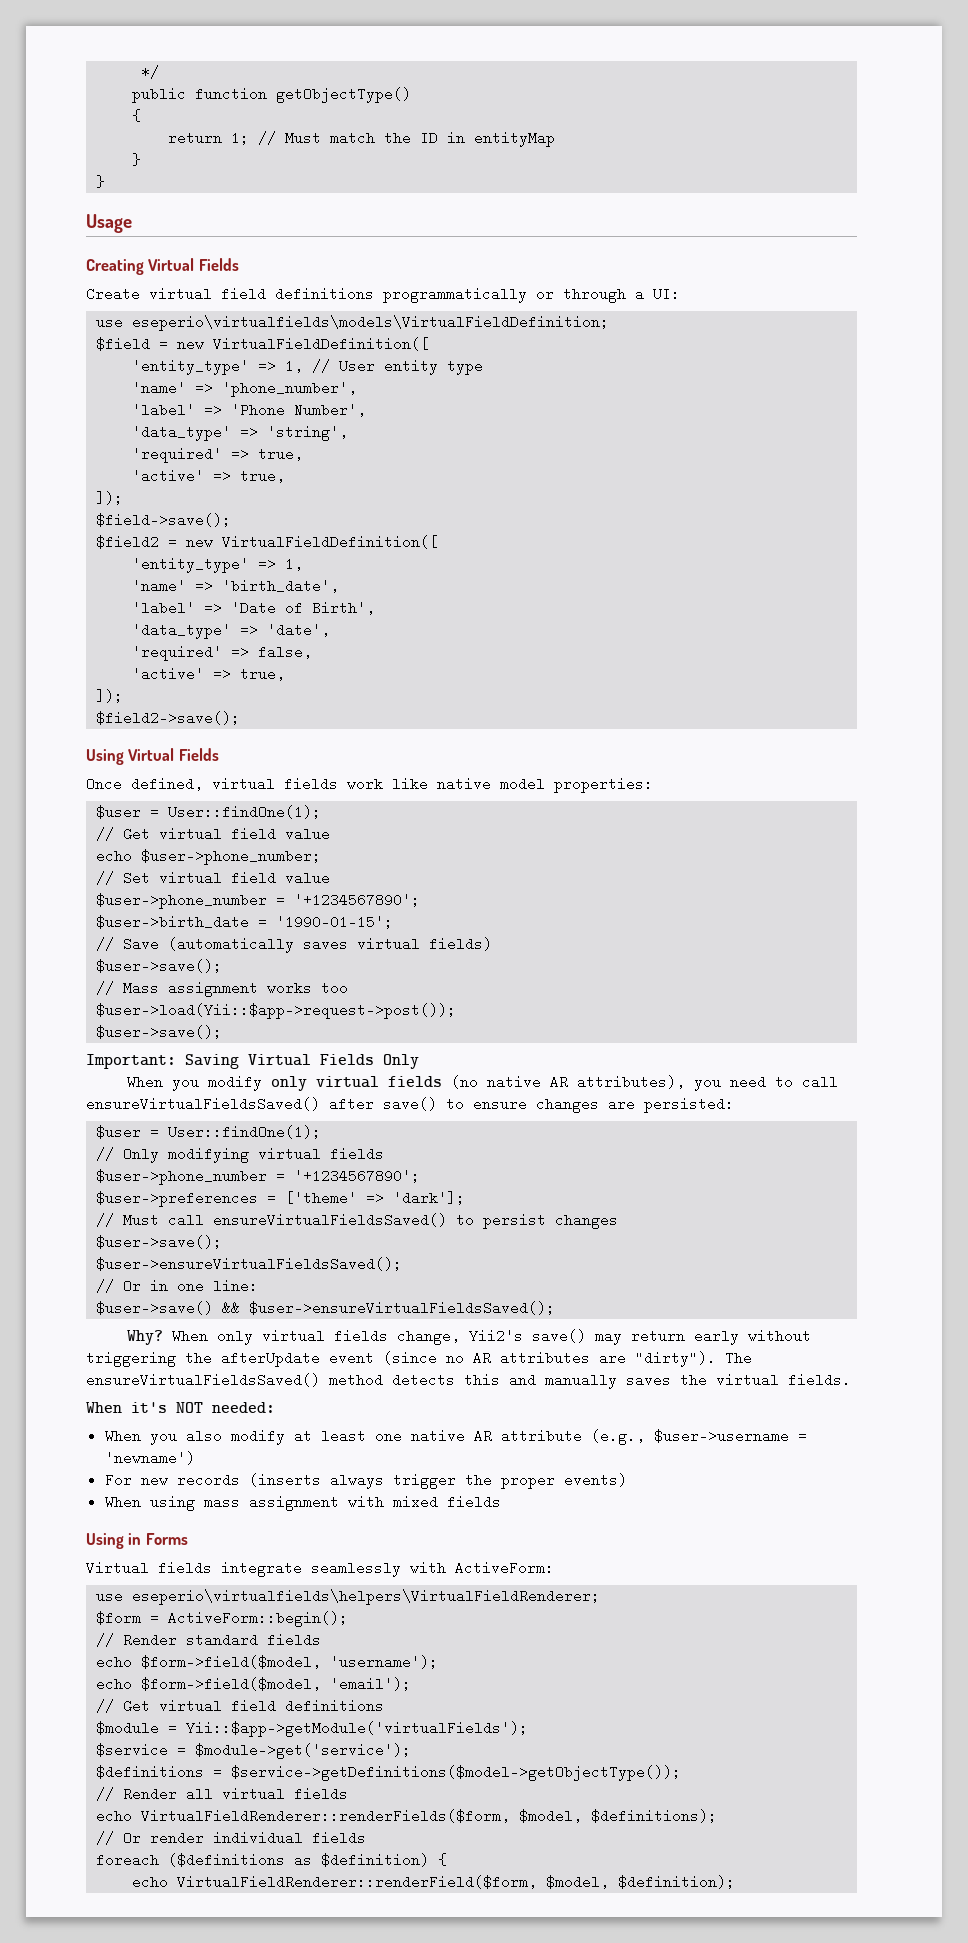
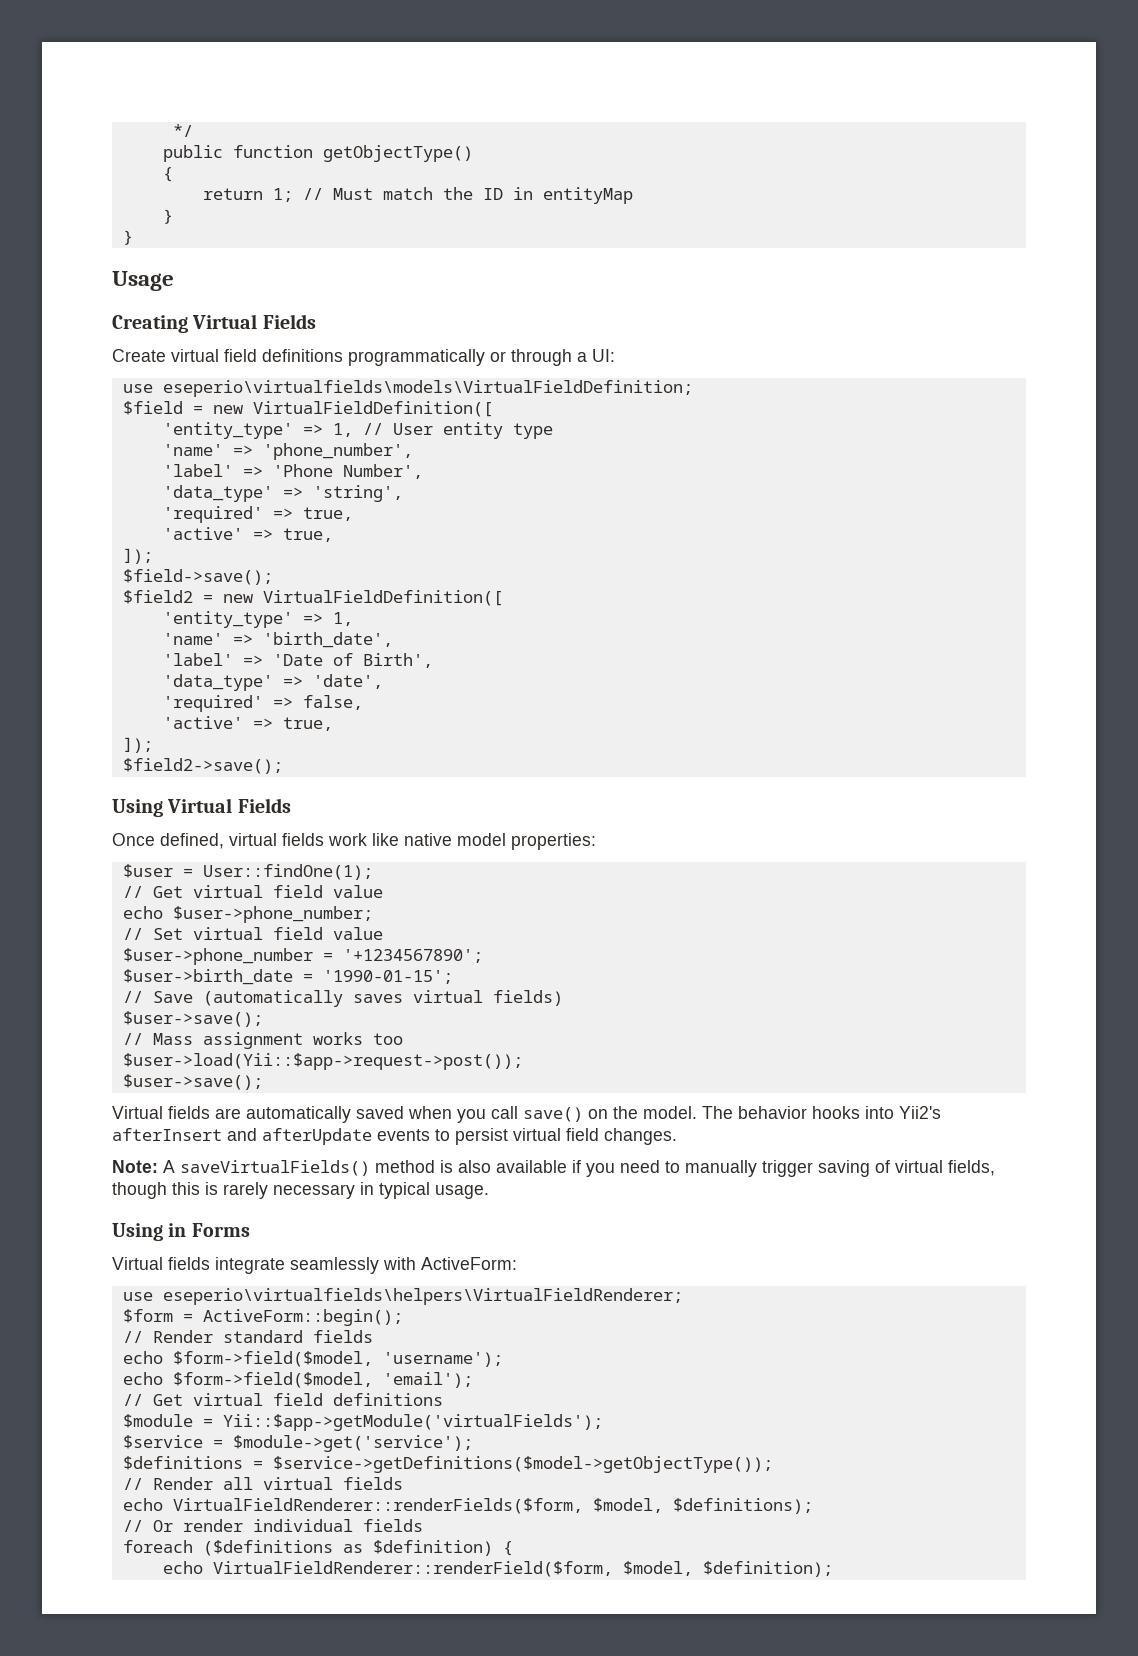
- Important: Saving Virtual Fields Only
- When you modify only virtual fields (no native AR attributes), you need to call ensureVirtualFieldsSaved() after save() to ensure changes are persisted:
- $user = User::findOne(1);
- // Only modifying virtual fields
- $user->phone_number = '+1234567890';
- $user->preferences = ['theme' => 'dark'];
- // Must call ensureVirtualFieldsSaved() to persist changes
- $user->save();
- $user->ensureVirtualFieldsSaved();
- // Or in one line:
- $user->save() && $user->ensureVirtualFieldsSaved();
- Why? When only virtual fields change, Yii2's save() may return early without triggering the afterUpdate event (since no AR attributes are "dirty"). The ensureVirtualFieldsSaved() method detects this and manually saves the virtual fields.
- When it's NOT needed:
- When you also modify at least one native AR attribute (e.g., $user->username = 'newname')
- For new records (inserts always trigger the proper events)
- When using mass assignment with mixed fields
+ Virtual fields are automatically saved when you call save() on the model. The behavior hooks into Yii2's afterInsert and afterUpdate events to persist virtual field changes.
+ Note: A saveVirtualFields() method is also available if you need to manually trigger saving of virtual fields, though this is rarely necessary in typical usage.

